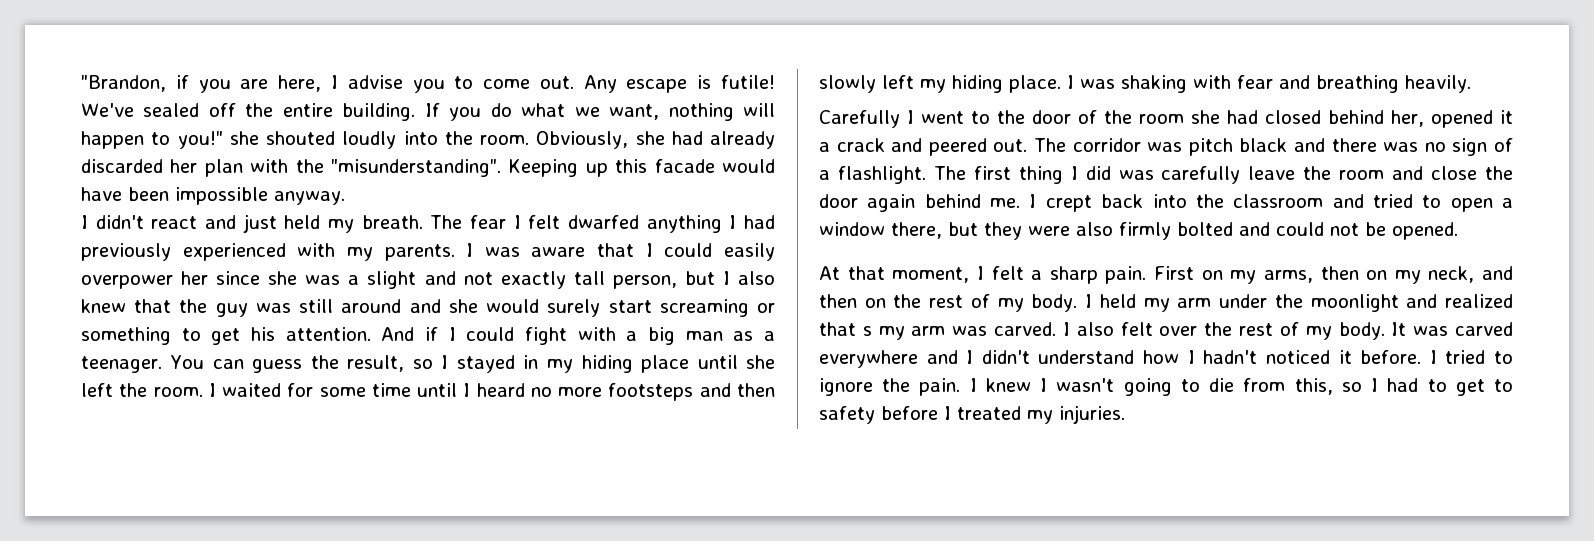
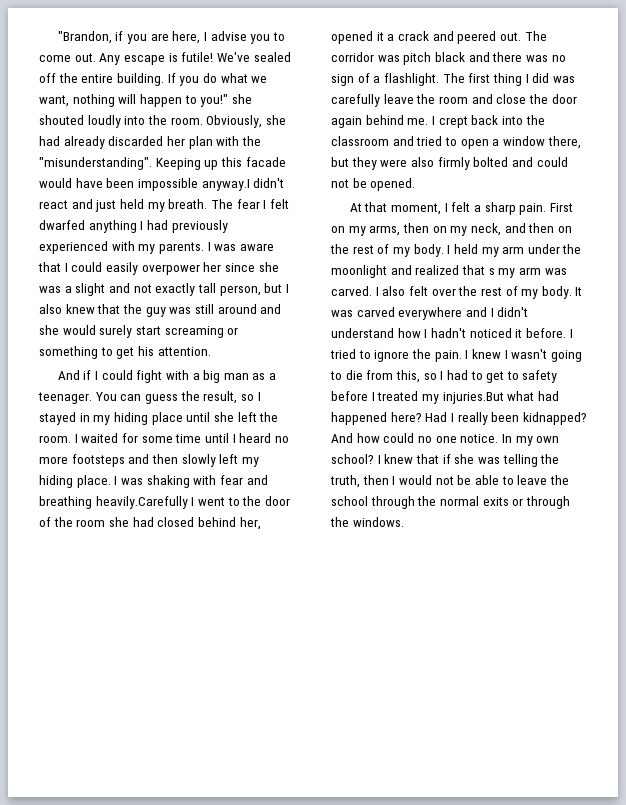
- Keeping up this facade would have been impossible anyway.
- I didn't react and just held my breath.
+ Keeping up this facade would have been impossible anyway.I didn't react and just held my breath.
- I was aware that I could easily overpower her since she was a slight and not exactly tall person, but I also knew that the guy was still around and she would surely start screaming or something to get his attention. And if I could fight with a big man as a teenager.
+ I was aware that I could easily overpower her since she was a slight and not exactly tall person, but I also knew that the guy was still around and she would surely start screaming or something to get his attention.
+ And if I could fight with a big man as a teenager.
- I was shaking with fear and breathing heavily.
- Carefully I went to the door of the room she had closed behind her, opened it a crack and peered out.
+ I was shaking with fear and breathing heavily.Carefully I went to the door of the room she had closed behind her, opened it a crack and peered out.
- I knew I wasn't going to die from this, so I had to get to safety before I treated my injuries.
+ I knew I wasn't going to die from this, so I had to get to safety before I treated my injuries.But what had happened here? Had I really been kidnapped? And how could no one notice. In my own school? I knew that if she was telling the truth, then I would not be able to leave the school through the normal exits or through the windows.

